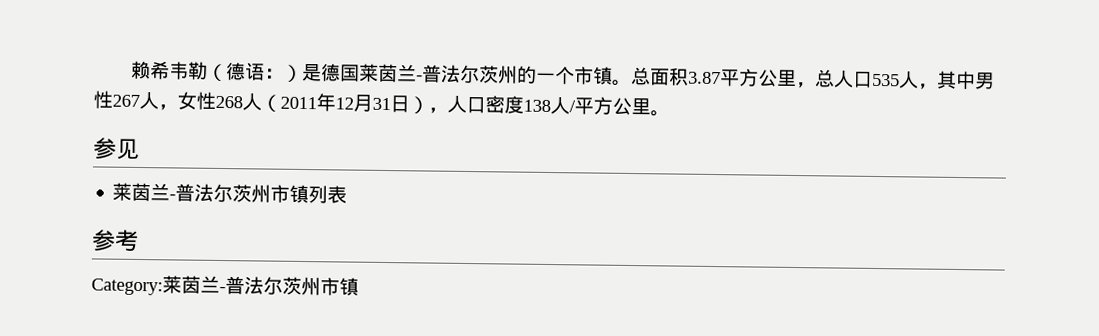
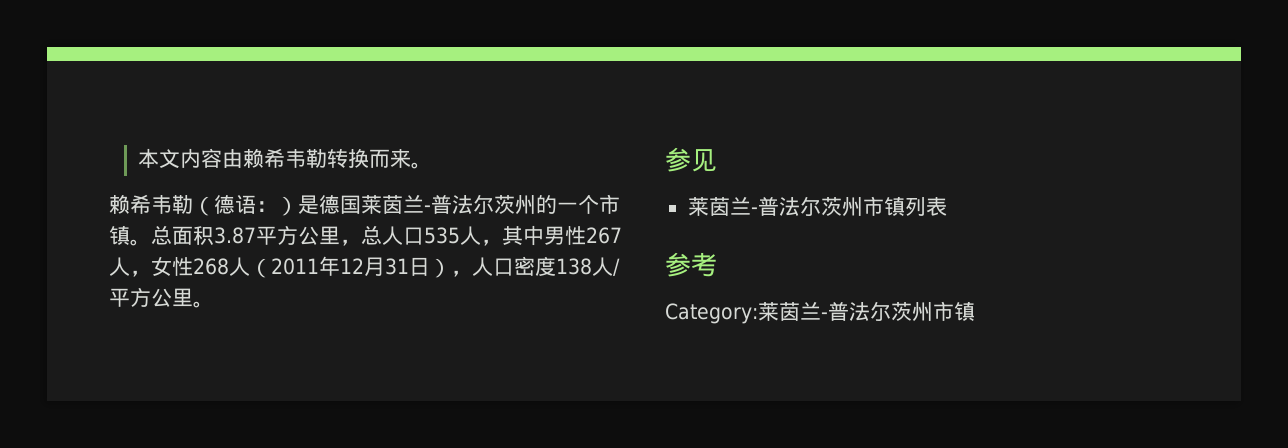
+ 本文内容由赖希韦勒转换而来。

